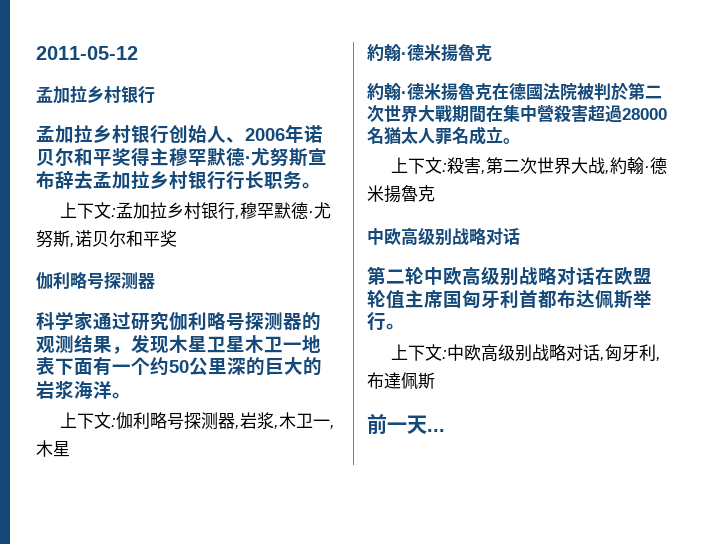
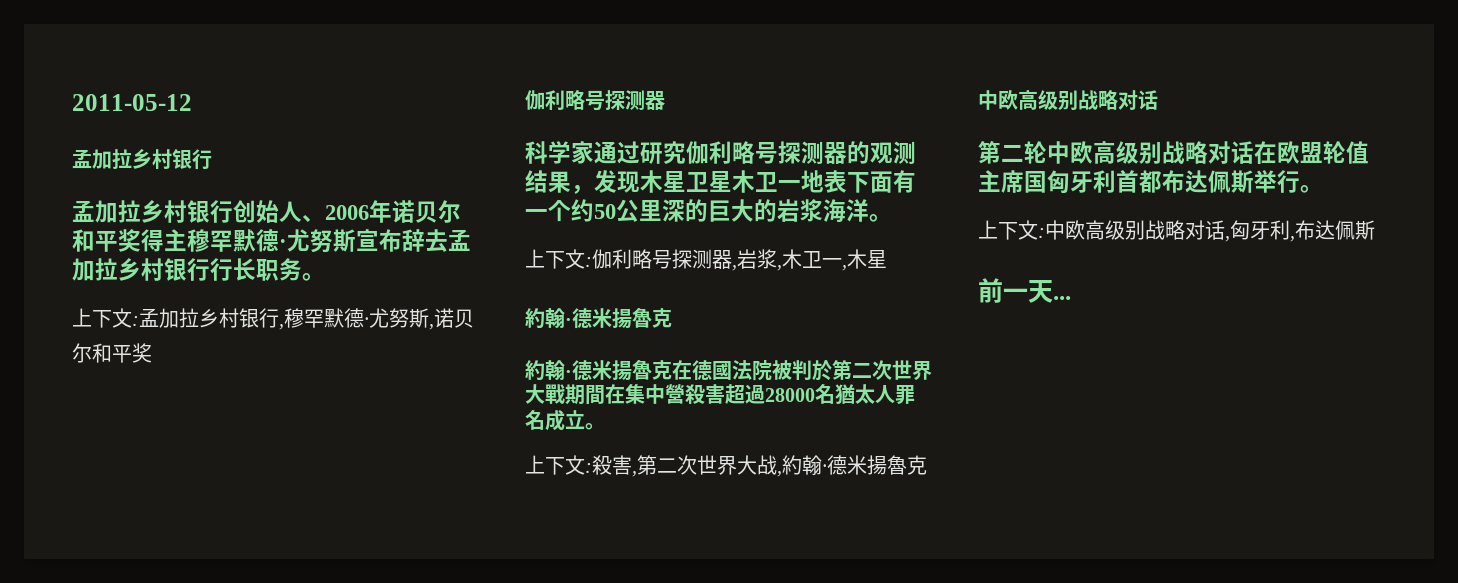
- 上下文:中欧高级别战略对话,匈牙利,布達佩斯
+ 上下文:中欧高级别战略对话,匈牙利,布达佩斯

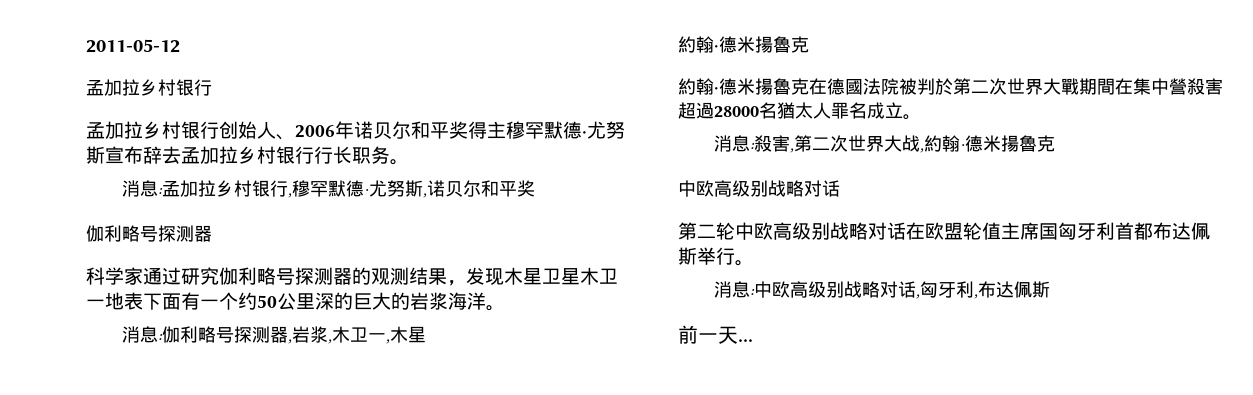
- 上下文:孟加拉乡村银行,穆罕默德·尤努斯,诺贝尔和平奖
+ 消息:孟加拉乡村银行,穆罕默德·尤努斯,诺贝尔和平奖
- 上下文:伽利略号探测器,岩浆,木卫一,木星
+ 消息:伽利略号探测器,岩浆,木卫一,木星
- 上下文:殺害,第二次世界大战,約翰·德米揚魯克
+ 消息:殺害,第二次世界大战,約翰·德米揚魯克
- 上下文:中欧高级别战略对话,匈牙利,布达佩斯
+ 消息:中欧高级别战略对话,匈牙利,布达佩斯

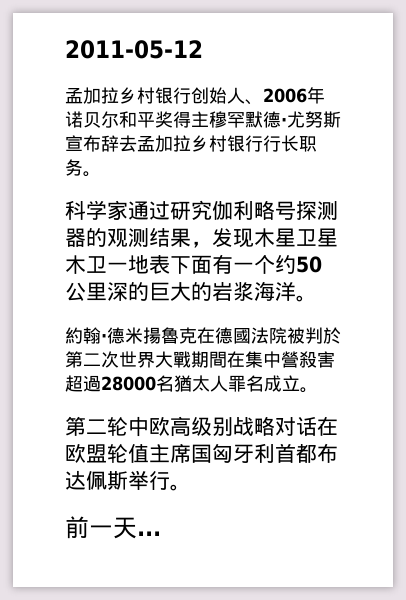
  2011-05-12
- 孟加拉乡村银行
- 消息:孟加拉乡村银行,穆罕默德·尤努斯,诺贝尔和平奖
- 伽利略号探测器
- 消息:伽利略号探测器,岩浆,木卫一,木星
- 約翰·德米揚魯克
- 消息:殺害,第二次世界大战,約翰·德米揚魯克
- 中欧高级别战略对话
- 消息:中欧高级别战略对话,匈牙利,布达佩斯

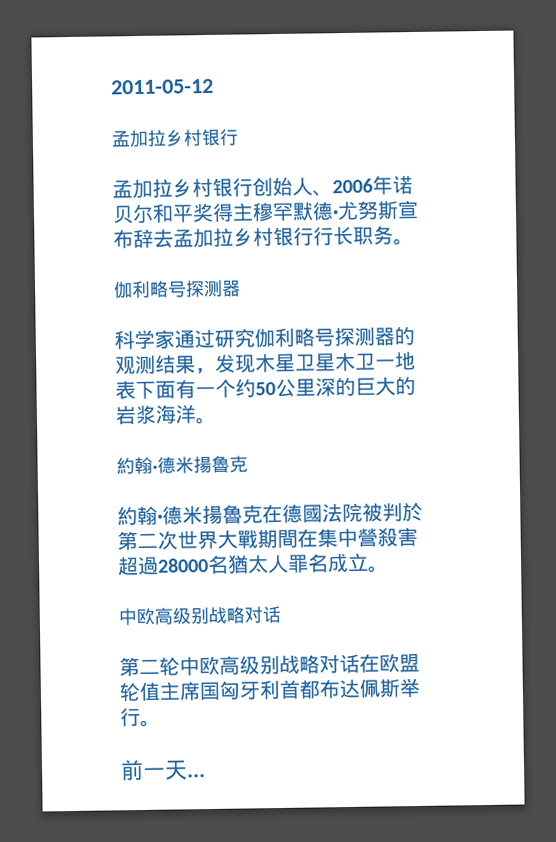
  2011-05-12
+ 孟加拉乡村银行
  孟加拉乡村银行创始人、2006年诺贝尔和平奖得主穆罕默德·尤努斯宣布辞去孟加拉乡村银行行长职务。
+ 伽利略号探测器
  科学家通过研究伽利略号探测器的观测结果，发现木星卫星木卫一地表下面有一个约50公里深的巨大的岩浆海洋。
+ 約翰·德米揚魯克
  約翰·德米揚魯克在德國法院被判於第二次世界大戰期間在集中營殺害超過28000名猶太人罪名成立。
+ 中欧高级别战略对话

